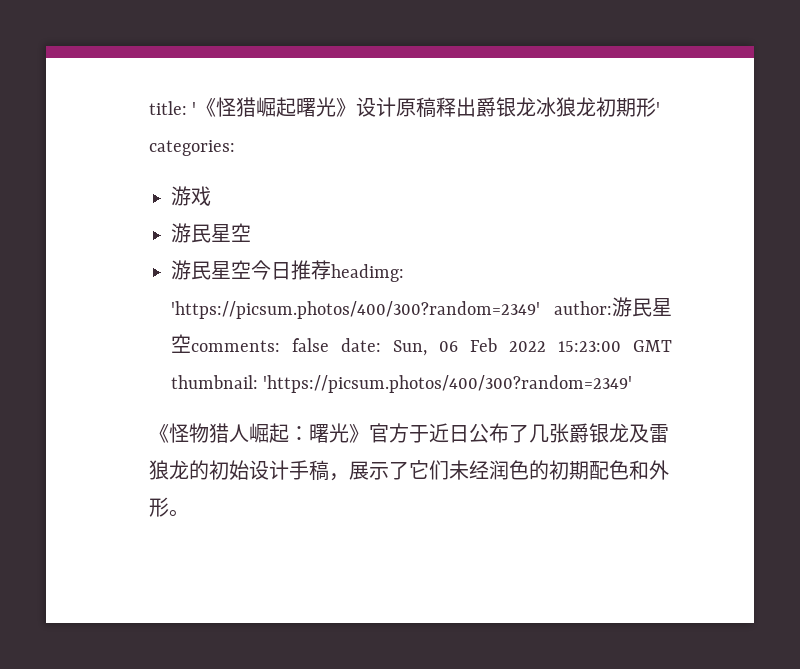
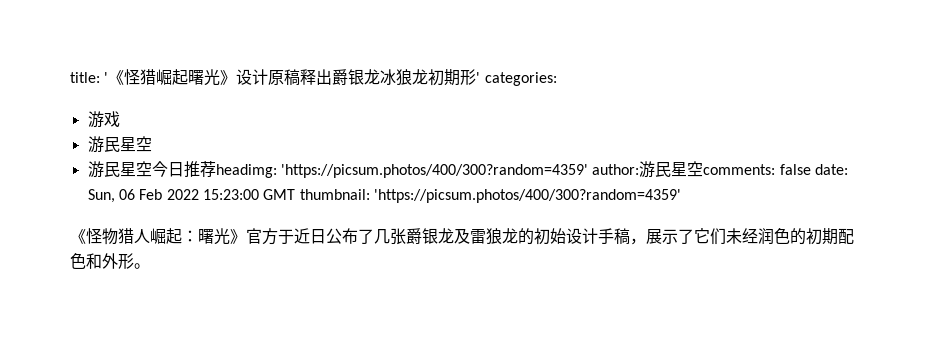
- 游民星空今日推荐headimg: 'https://picsum.photos/400/300?random=2349' author:游民星空comments: false date: Sun, 06 Feb 2022 15:23:00 GMT thumbnail: 'https://picsum.photos/400/300?random=2349'
+ 游民星空今日推荐headimg: 'https://picsum.photos/400/300?random=4359' author:游民星空comments: false date: Sun, 06 Feb 2022 15:23:00 GMT thumbnail: 'https://picsum.photos/400/300?random=4359'

